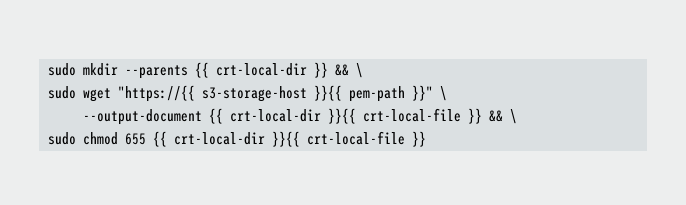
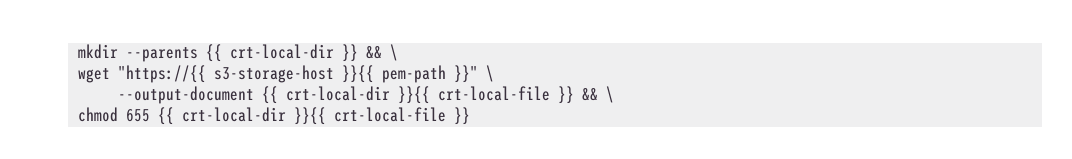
- sudo mkdir --parents {{ crt-local-dir }} && \
+ mkdir --parents {{ crt-local-dir }} && \
- sudo wget "https://{{ s3-storage-host }}{{ pem-path }}" \
+ wget "https://{{ s3-storage-host }}{{ pem-path }}" \
- sudo chmod 655 {{ crt-local-dir }}{{ crt-local-file }}
+ chmod 655 {{ crt-local-dir }}{{ crt-local-file }}

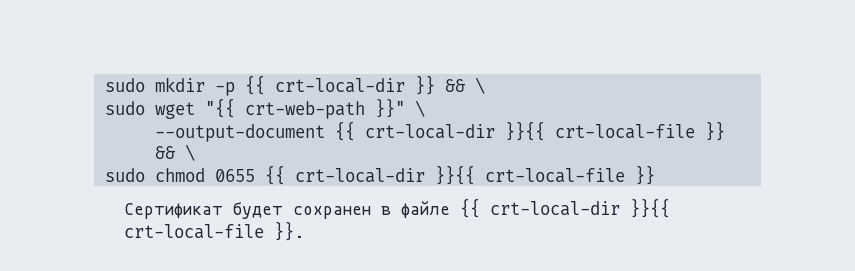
- mkdir --parents {{ crt-local-dir }} && \
+ sudo mkdir -p {{ crt-local-dir }} && \
- wget "https://{{ s3-storage-host }}{{ pem-path }}" \
+ sudo wget "{{ crt-web-path }}" \
- chmod 655 {{ crt-local-dir }}{{ crt-local-file }}
+ sudo chmod 0655 {{ crt-local-dir }}{{ crt-local-file }}
+ Сертификат будет сохранен в файле {{ crt-local-dir }}{{ crt-local-file }}.

